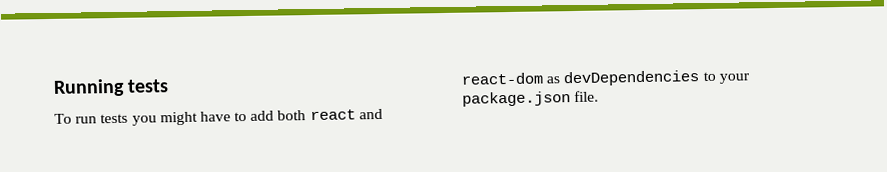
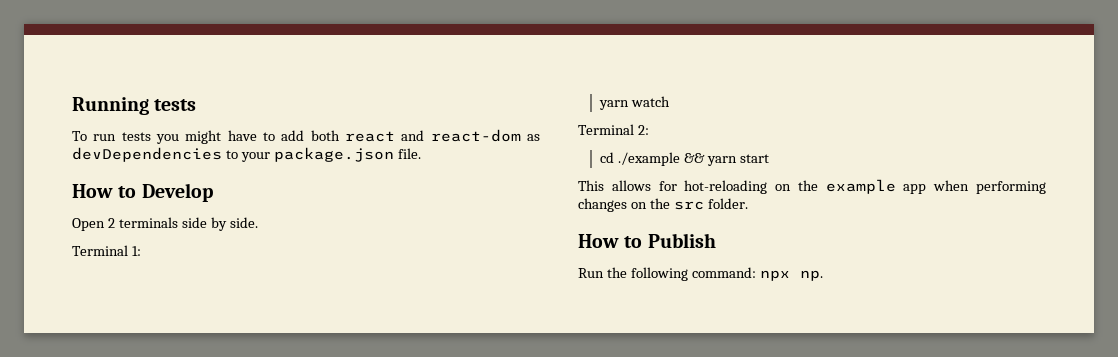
+ How to Develop
+ Open 2 terminals side by side.
+ Terminal 1:
+ yarn watch
+ Terminal 2:
+ cd ./example && yarn start
+ This allows for hot-reloading on the example app when performing changes on the src folder.
+ How to Publish
+ Run the following command: npx np.

